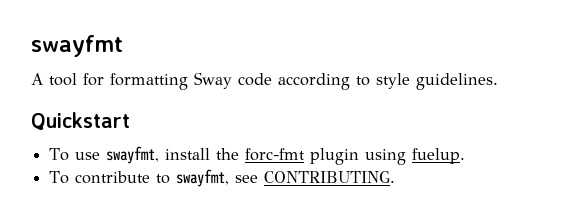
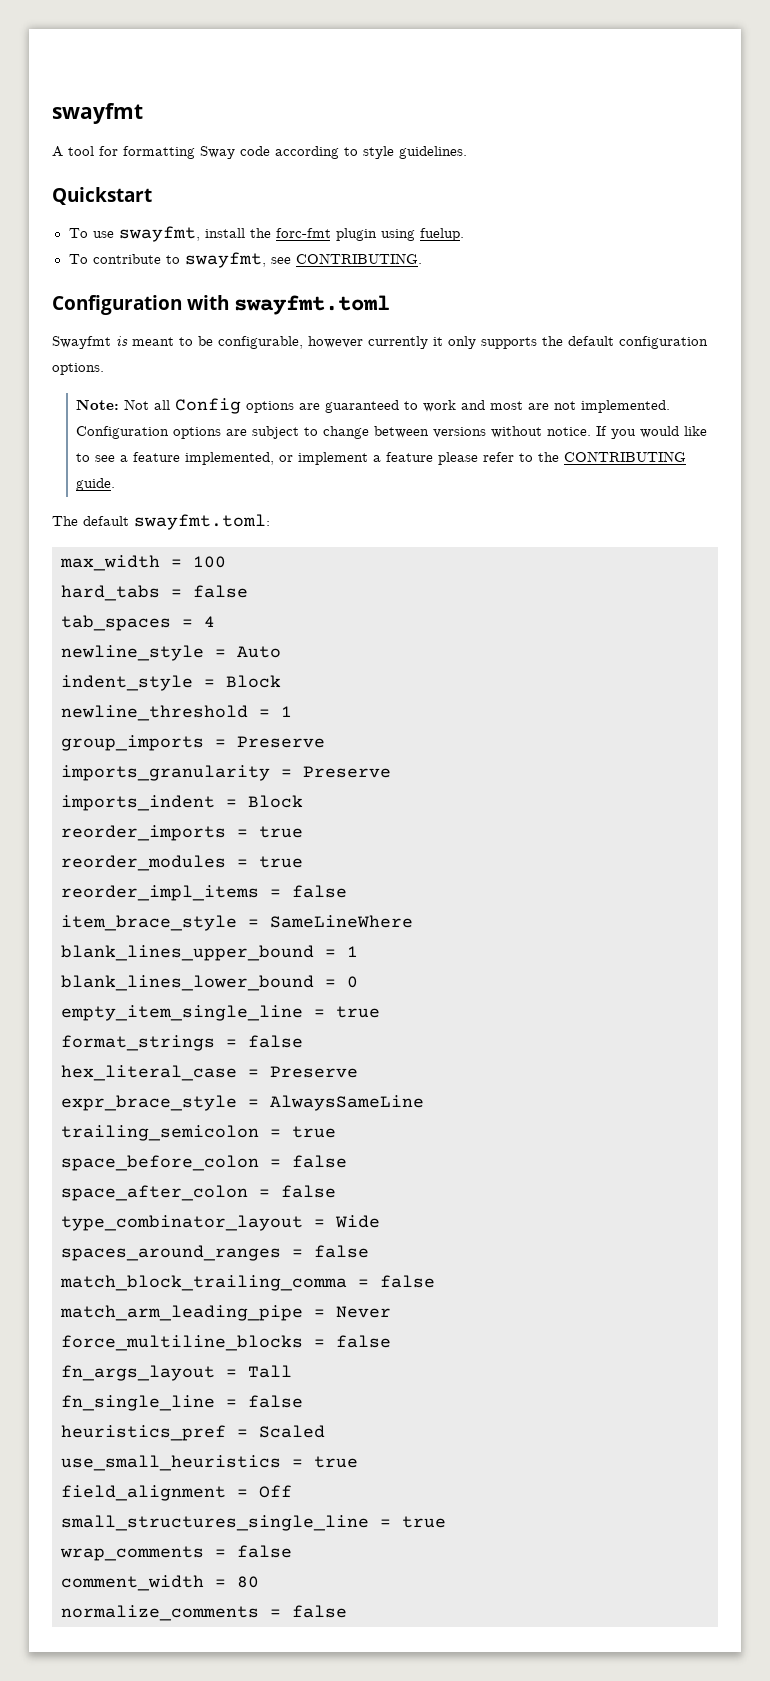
+ Configuration with swayfmt.toml
+ Swayfmt is meant to be configurable, however currently it only supports the default configuration options.
+ Note: Not all Config options are guaranteed to work and most are not implemented. Configuration options are subject to change between versions without notice. If you would like to see a feature implemented, or implement a feature please refer to the CONTRIBUTING guide.
+ The default swayfmt.toml:
+ max_width = 100
+ hard_tabs = false
+ tab_spaces = 4
+ newline_style = Auto
+ indent_style = Block
+ newline_threshold = 1
+ group_imports = Preserve
+ imports_granularity = Preserve
+ imports_indent = Block
+ reorder_imports = true
+ reorder_modules = true
+ reorder_impl_items = false
+ item_brace_style = SameLineWhere
+ blank_lines_upper_bound = 1
+ blank_lines_lower_bound = 0
+ empty_item_single_line = true
+ format_strings = false
+ hex_literal_case = Preserve
+ expr_brace_style = AlwaysSameLine
+ trailing_semicolon = true
+ space_before_colon = false
+ space_after_colon = false
+ type_combinator_layout = Wide
+ spaces_around_ranges = false
+ match_block_trailing_comma = false
+ match_arm_leading_pipe = Never
+ force_multiline_blocks = false
+ fn_args_layout = Tall
+ fn_single_line = false
+ heuristics_pref = Scaled
+ use_small_heuristics = true
+ field_alignment = Off
+ small_structures_single_line = true
+ wrap_comments = false
+ comment_width = 80
+ normalize_comments = false

